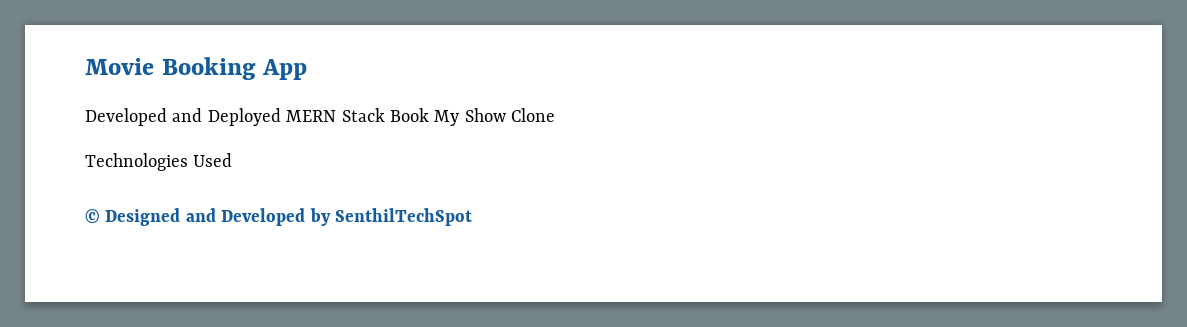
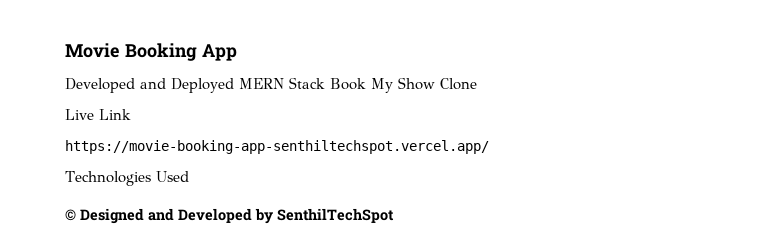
+ Live Link
+ https://movie-booking-app-senthiltechspot.vercel.app/

